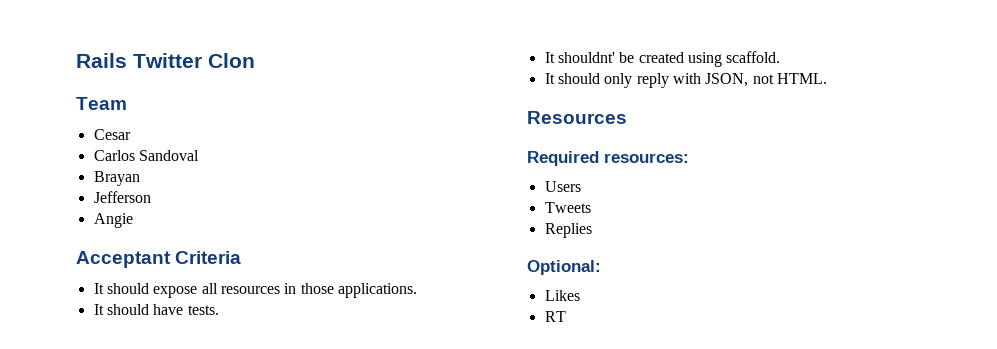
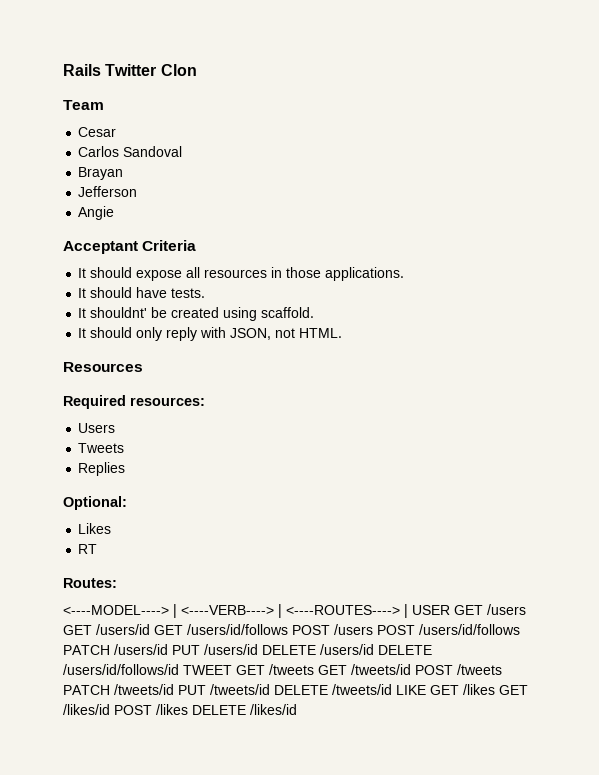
+ Routes:
+ <----MODEL----> | <----VERB----> | <----ROUTES----> | USER GET /users GET /users/id GET /users/id/follows POST /users POST /users/id/follows PATCH /users/id PUT /users/id DELETE /users/id DELETE /users/id/follows/id TWEET GET /tweets GET /tweets/id POST /tweets PATCH /tweets/id PUT /tweets/id DELETE /tweets/id LIKE GET /likes GET /likes/id POST /likes DELETE /likes/id

